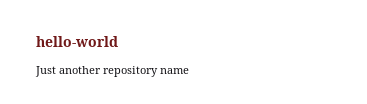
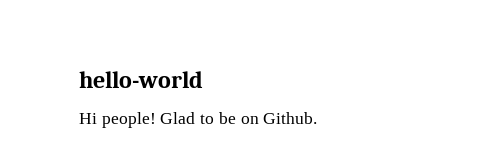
- Just another repository name
+ Hi people! Glad to be on Github.

